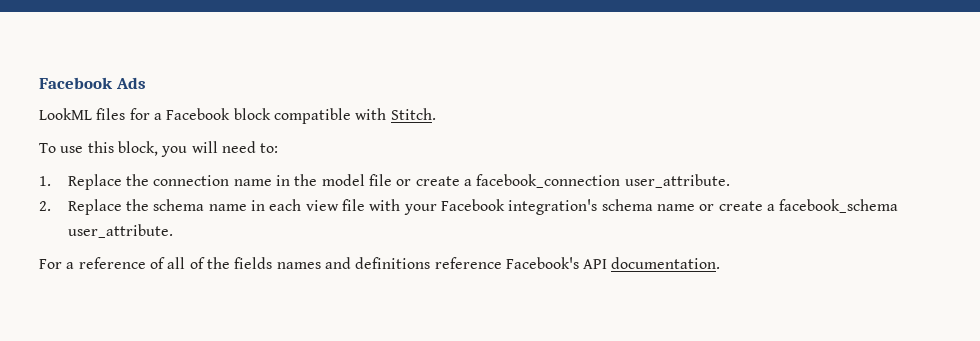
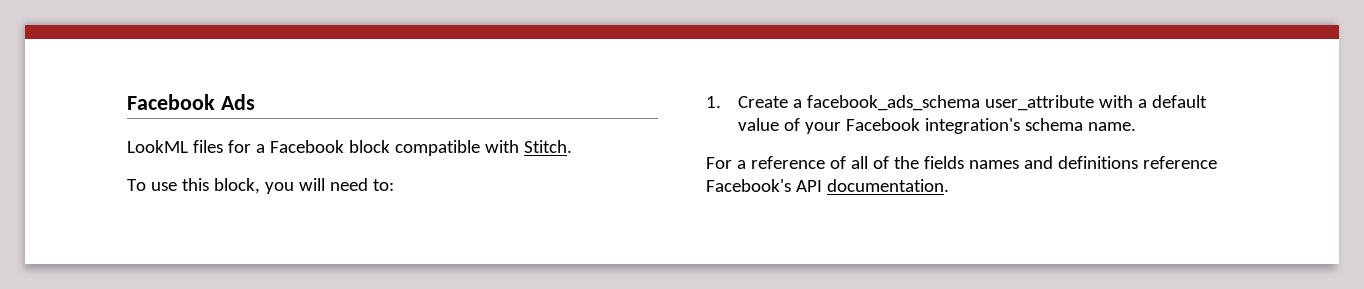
- 1. Replace the connection name in the model file or create a facebook_connection user_attribute.
- 2. Replace the schema name in each view file with your Facebook integration's schema name or create a facebook_schema user_attribute.
+ 1. Create a facebook_ads_schema user_attribute with a default value of your Facebook integration's schema name.

